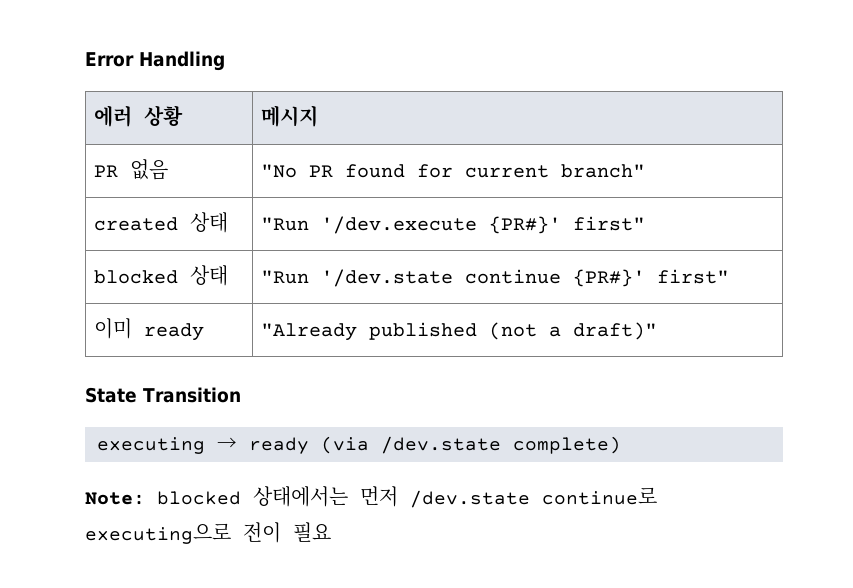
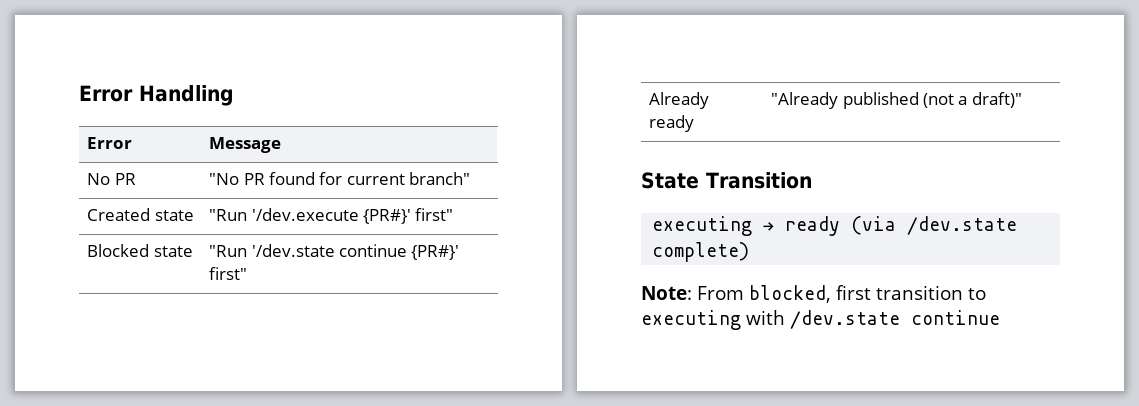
- 에러 상황 | 메시지
- PR 없음 | "No PR found for current branch"
+ Error | Message
+ No PR | "No PR found for current branch"
- created 상태 | "Run '/dev.execute {PR#}' first"
+ Created state | "Run '/dev.execute {PR#}' first"
- blocked 상태 | "Run '/dev.state continue {PR#}' first"
+ Blocked state | "Run '/dev.state continue {PR#}' first"
- 이미 ready | "Already published (not a draft)"
+ Already ready | "Already published (not a draft)"
- Note: blocked 상태에서는 먼저 /dev.state continue로 executing으로 전이 필요
+ Note: From blocked, first transition to executing with /dev.state continue

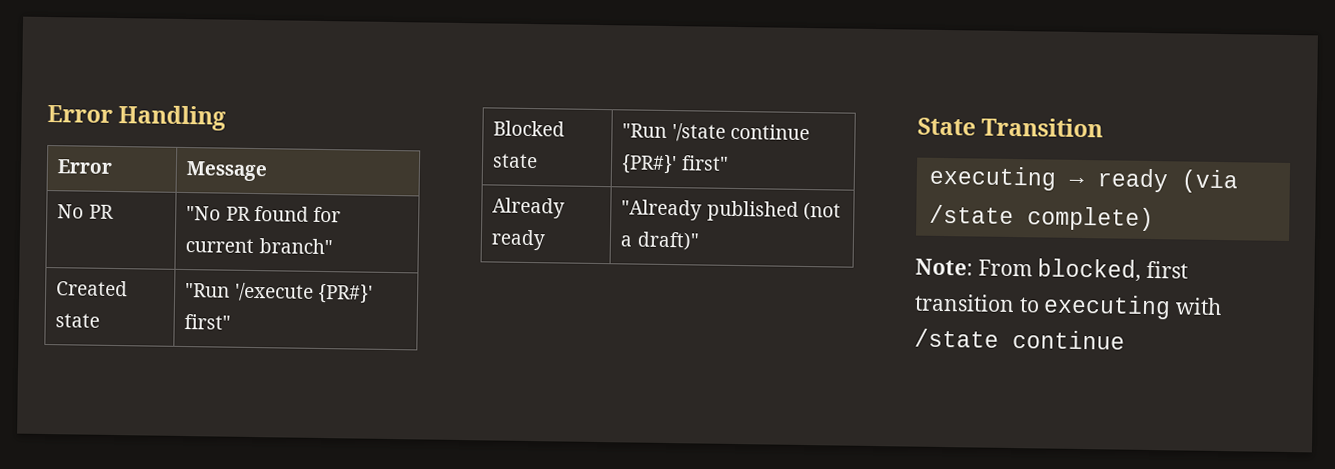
- Created state | "Run '/dev.execute {PR#}' first"
+ Created state | "Run '/execute {PR#}' first"
- Blocked state | "Run '/dev.state continue {PR#}' first"
+ Blocked state | "Run '/state continue {PR#}' first"
- executing → ready (via /dev.state complete)
+ executing → ready (via /state complete)
- Note: From blocked, first transition to executing with /dev.state continue
+ Note: From blocked, first transition to executing with /state continue

